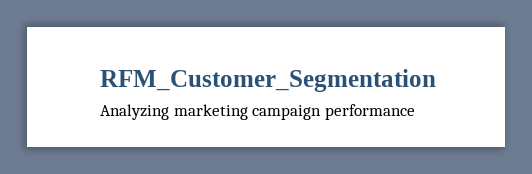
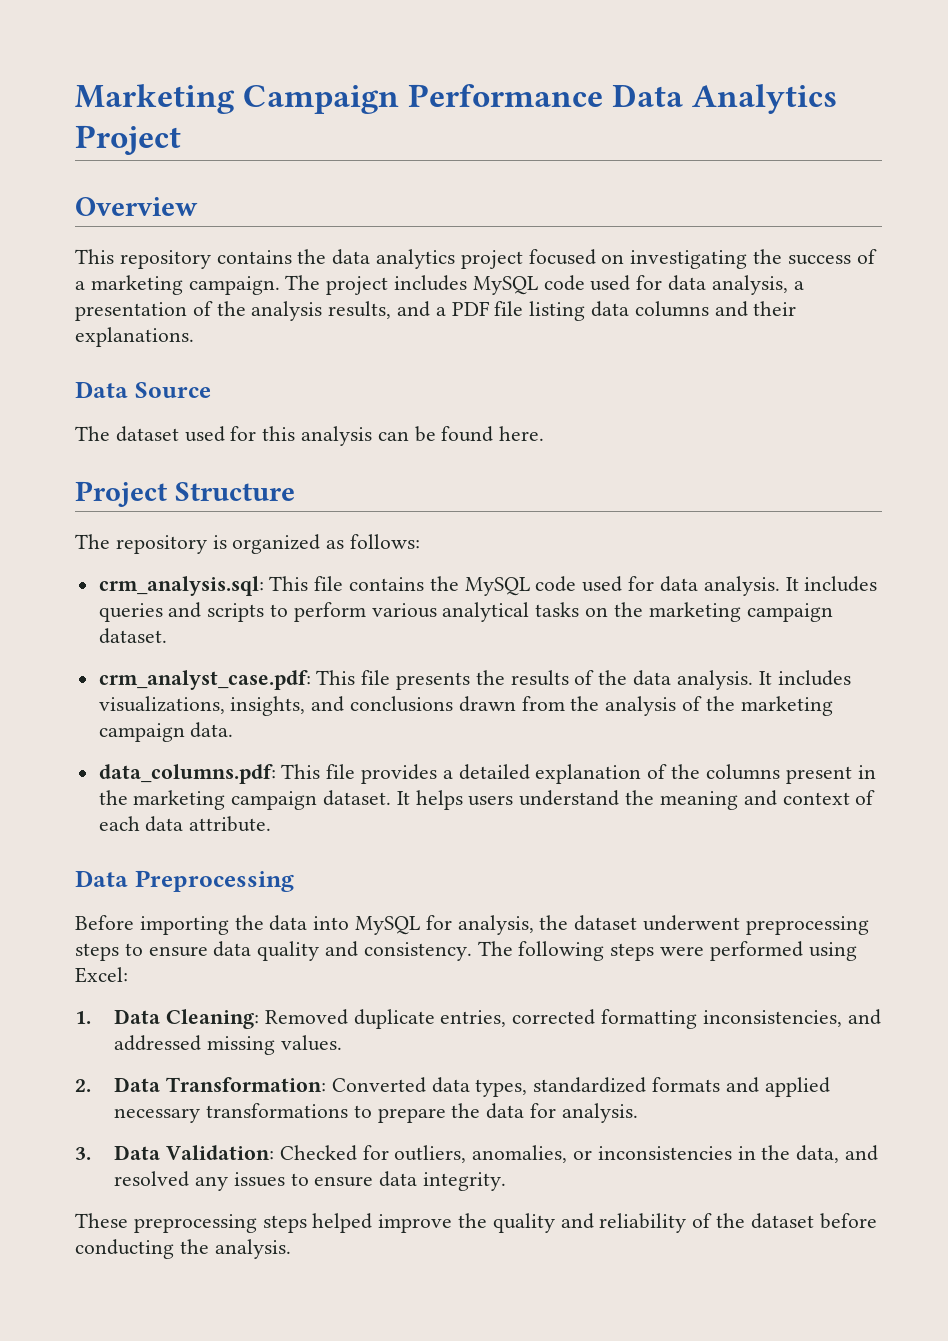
- RFM_Customer_Segmentation
- Analyzing marketing campaign performance
+ Marketing Campaign Performance Data Analytics Project
+ Overview
+ This repository contains the data analytics project focused on investigating the success of a marketing campaign. The project includes MySQL code used for data analysis, a presentation of the analysis results, and a PDF file listing data columns and their explanations.
+ Data Source
+ The dataset used for this analysis can be found here.
+ Project Structure
+ The repository is organized as follows:
+ crm_analysis.sql: This file contains the MySQL code used for data analysis. It includes queries and scripts to perform various analytical tasks on the marketing campaign dataset.
+ crm_analyst_case.pdf: This file presents the results of the data analysis. It includes visualizations, insights, and conclusions drawn from the analysis of the marketing campaign data.
+ data_columns.pdf: This file provides a detailed explanation of the columns present in the marketing campaign dataset. It helps users understand the meaning and context of each data attribute.
+ Data Preprocessing
+ Before importing the data into MySQL for analysis, the dataset underwent preprocessing steps to ensure data quality and consistency. The following steps were performed using Excel:
+ 1. Data Cleaning: Removed duplicate entries, corrected formatting inconsistencies, and addressed missing values.
+ 2. Data Transformation: Converted data types, standardized formats and applied necessary transformations to prepare the data for analysis.
+ 3. Data Validation: Checked for outliers, anomalies, or inconsistencies in the data, and resolved any issues to ensure data integrity.
+ These preprocessing steps helped improve the quality and reliability of the dataset before conducting the analysis.

